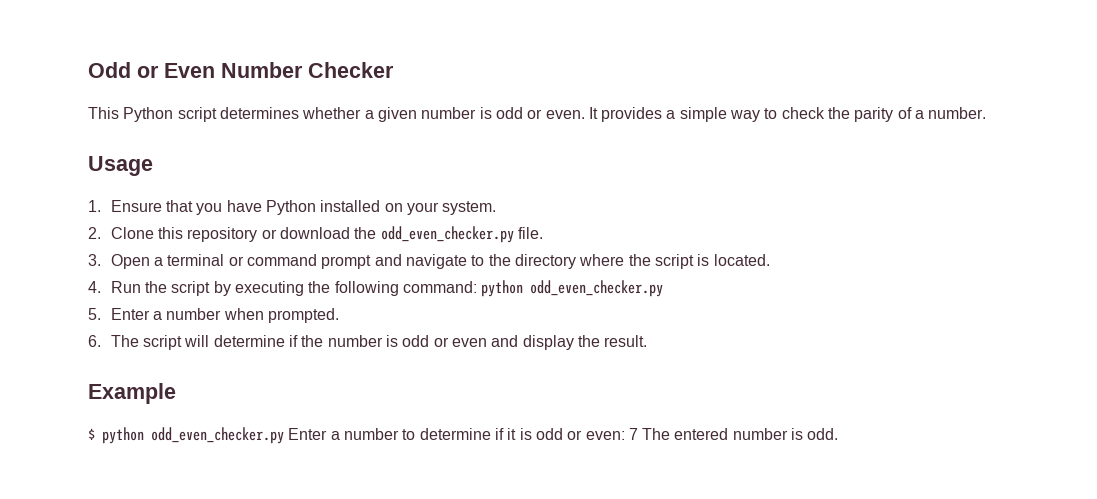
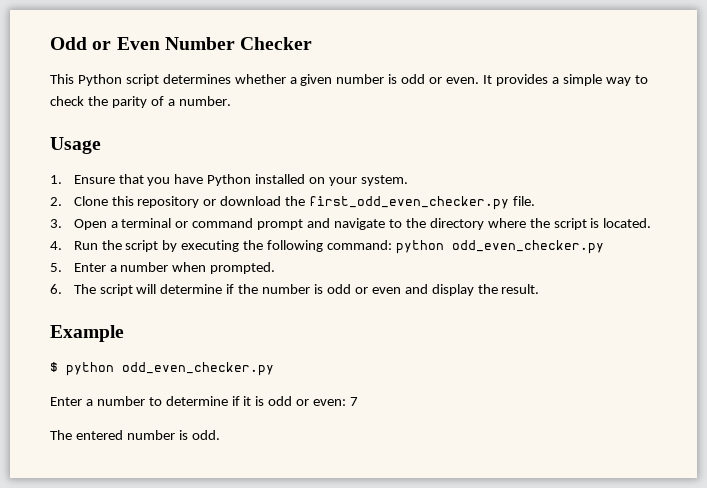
- 2. Clone this repository or download the odd_even_checker.py file.
+ 2. Clone this repository or download the first_odd_even_checker.py file.
- $ python odd_even_checker.py Enter a number to determine if it is odd or even: 7 The entered number is odd.
+ $ python odd_even_checker.py
+ Enter a number to determine if it is odd or even: 7
+ The entered number is odd.

